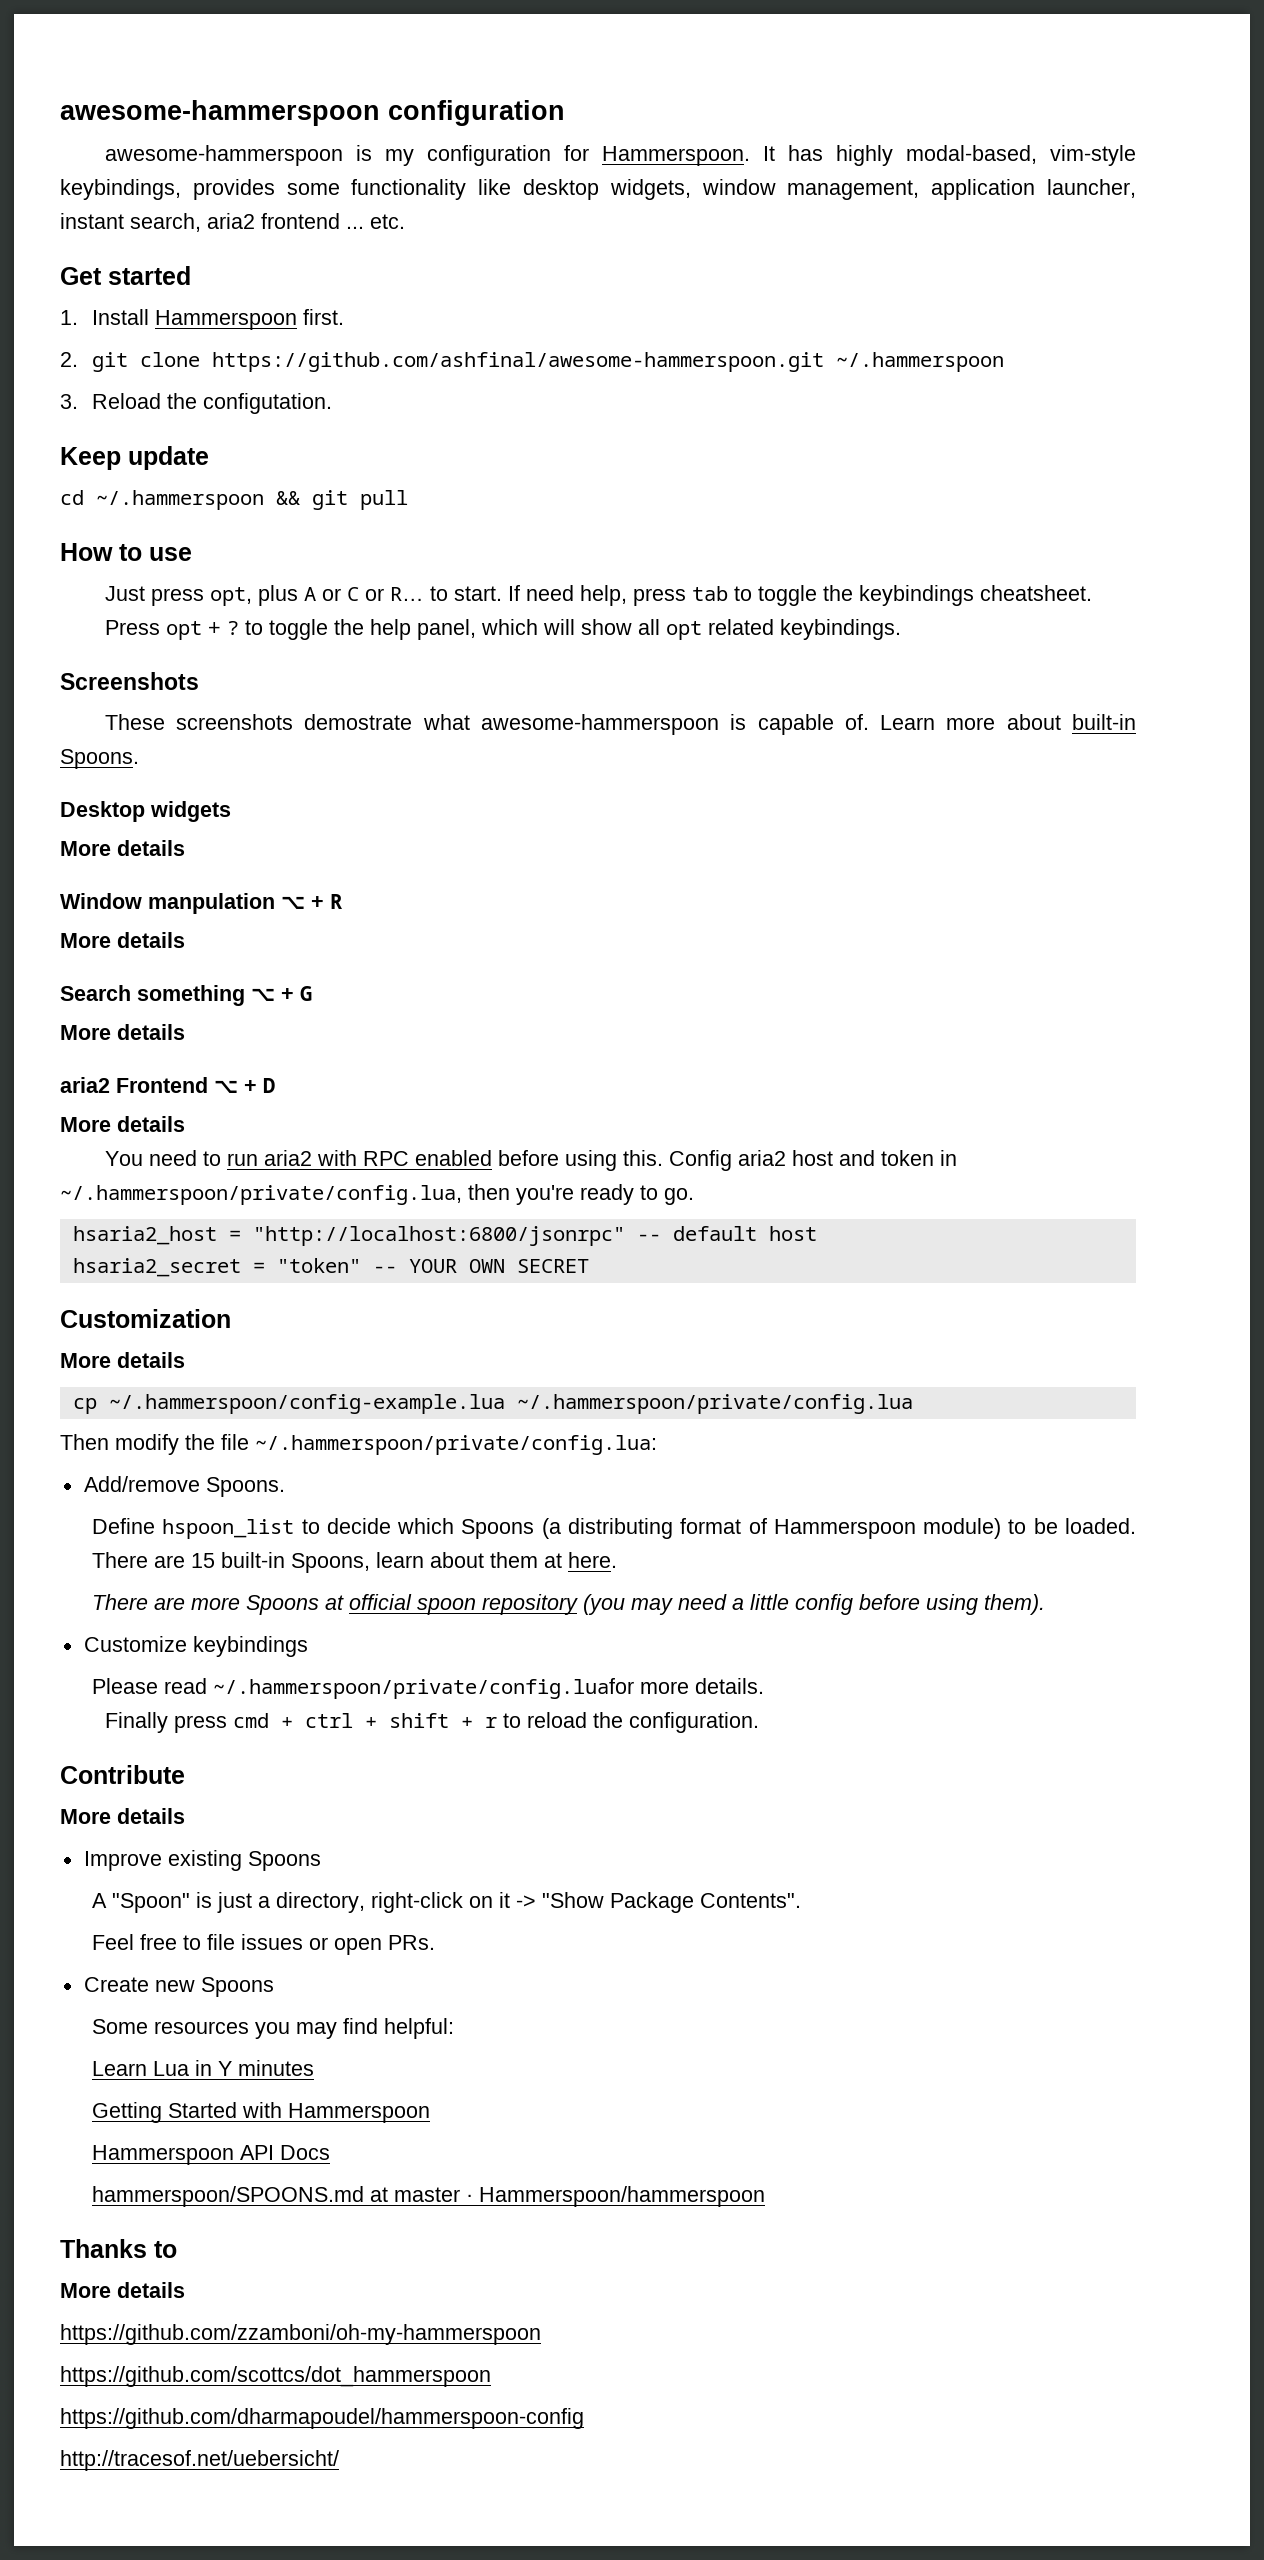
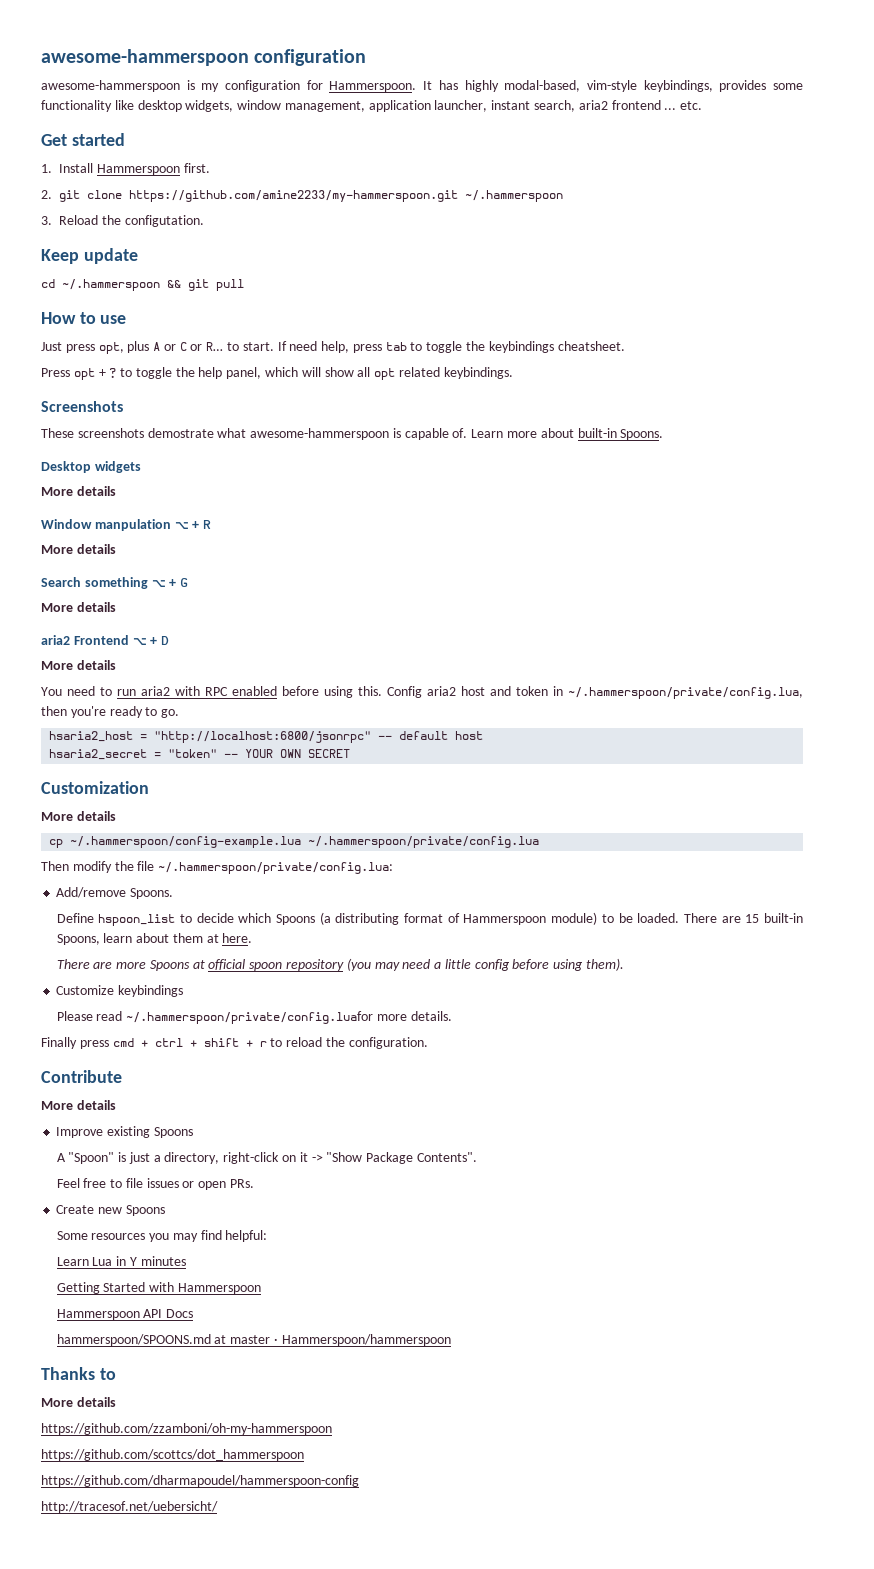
- 2. git clone https://github.com/ashfinal/awesome-hammerspoon.git ~/.hammerspoon
+ 2. git clone https://github.com/amine2233/my-hammerspoon.git ~/.hammerspoon

